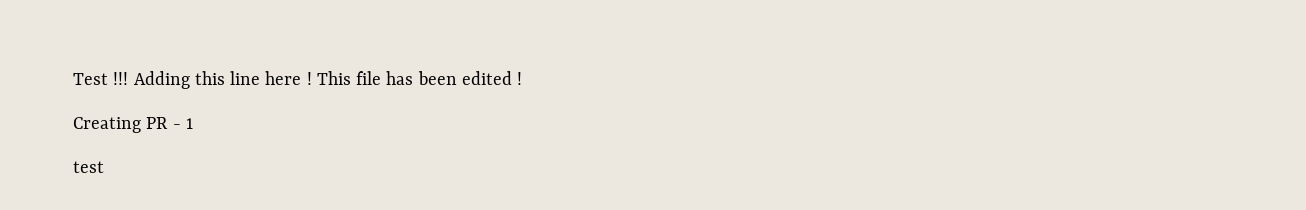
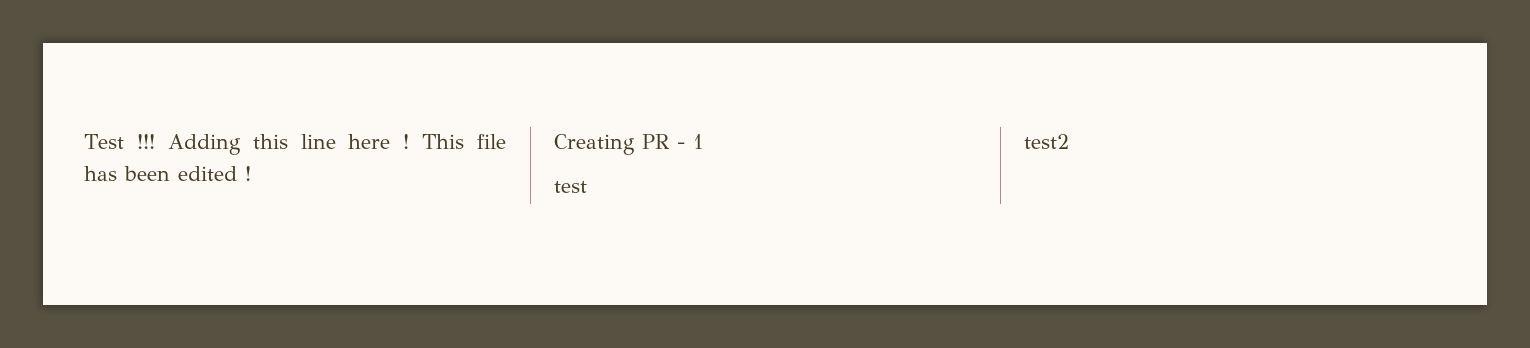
+ test2

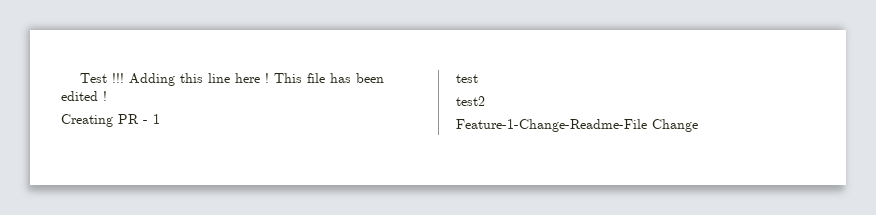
+ Feature-1-Change-Readme-File Change

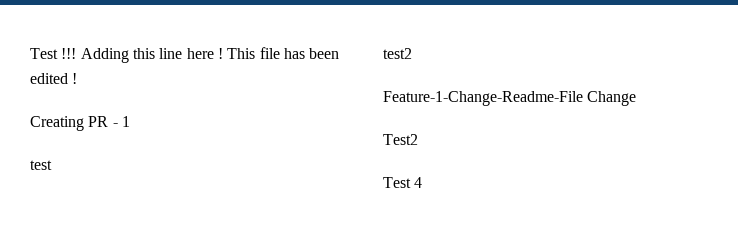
+ Test2
+ Test 4

